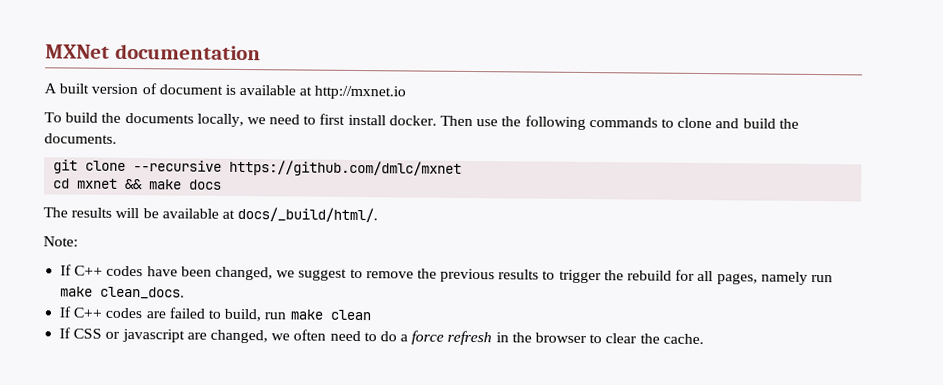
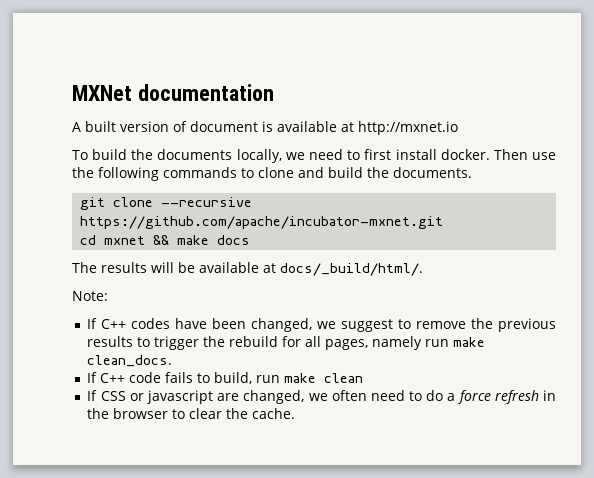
- git clone --recursive https://github.com/dmlc/mxnet
+ git clone --recursive https://github.com/apache/incubator-mxnet.git
- If C++ codes are failed to build, run make clean
+ If C++ code fails to build, run make clean

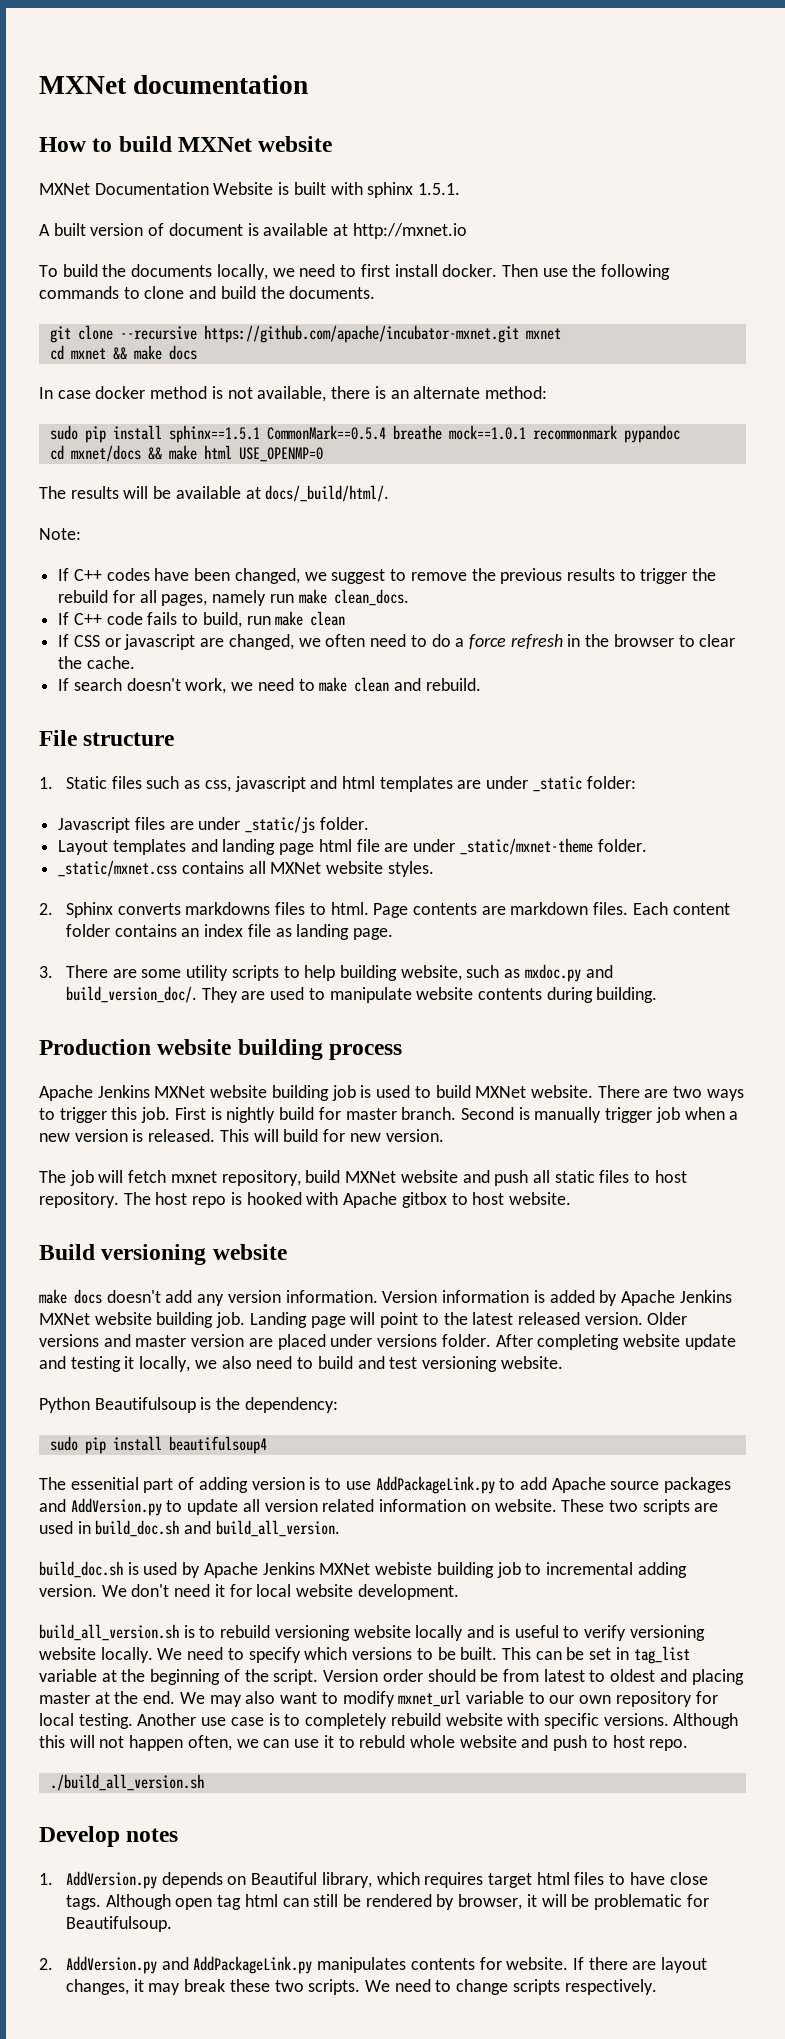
+ How to build MXNet website
+ MXNet Documentation Website is built with sphinx 1.5.1.
- git clone --recursive https://github.com/apache/incubator-mxnet.git
+ git clone --recursive https://github.com/apache/incubator-mxnet.git mxnet
+ In case docker method is not available, there is an alternate method:
+ sudo pip install sphinx==1.5.1 CommonMark==0.5.4 breathe mock==1.0.1 recommonmark pypandoc
+ cd mxnet/docs && make html USE_OPENMP=0
+ If search doesn't work, we need to make clean and rebuild.
+ File structure
+ 1. Static files such as css, javascript and html templates are under _static folder:
+ Javascript files are under _static/js folder.
+ Layout templates and landing page html file are under _static/mxnet-theme folder.
+ _static/mxnet.css contains all MXNet website styles.
+ 2. Sphinx converts markdowns files to html. Page contents are markdown files. Each content folder contains an index file as landing page.
+ 3. There are some utility scripts to help building website, such as mxdoc.py and build_version_doc/. They are used to manipulate website contents during building.
+ Production website building process
+ Apache Jenkins MXNet website building job is used to build MXNet website. There are two ways to trigger this job. First is nightly build for master branch. Second is manually trigger job when a new version is released. This will build for new version.
+ The job will fetch mxnet repository, build MXNet website and push all static files to host repository. The host repo is hooked with Apache gitbox to host website.
+ Build versioning website
+ make docs doesn't add any version information. Version information is added by Apache Jenkins MXNet website building job. Landing page will point to the latest released version. Older versions and master version are placed under versions folder. After completing website update and testing it locally, we also need to build and test versioning website.
+ Python Beautifulsoup is the dependency:
+ sudo pip install beautifulsoup4
+ The essenitial part of adding version is to use AddPackageLink.py to add Apache source packages and AddVersion.py to update all version related information on website. These two scripts are used in build_doc.sh and build_all_version.
+ build_doc.sh is used by Apache Jenkins MXNet webiste building job to incremental adding version. We don't need it for local website development.
+ build_all_version.sh is to rebuild versioning website locally and is useful to verify versioning website locally. We need to specify which versions to be built. This can be set in tag_list variable at the beginning of the script. Version order should be from latest to oldest and placing master at the end. We may also want to modify mxnet_url variable to our own repository for local testing. Another use case is to completely rebuild website with specific versions. Although this will not happen often, we can use it to rebuld whole website and push to host repo.
+ ./build_all_version.sh
+ Develop notes
+ 1. AddVersion.py depends on Beautiful library, which requires target html files to have close tags. Although open tag html can still be rendered by browser, it will be problematic for Beautifulsoup.
+ 2. AddVersion.py and AddPackageLink.py manipulates contents for website. If there are layout changes, it may break these two scripts. We need to change scripts respectively.

